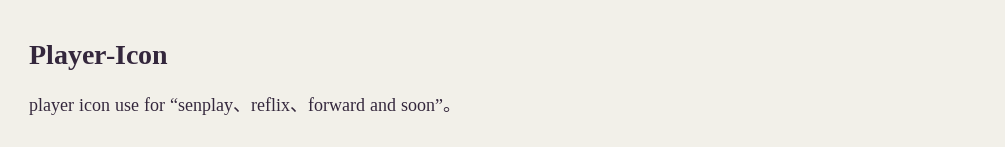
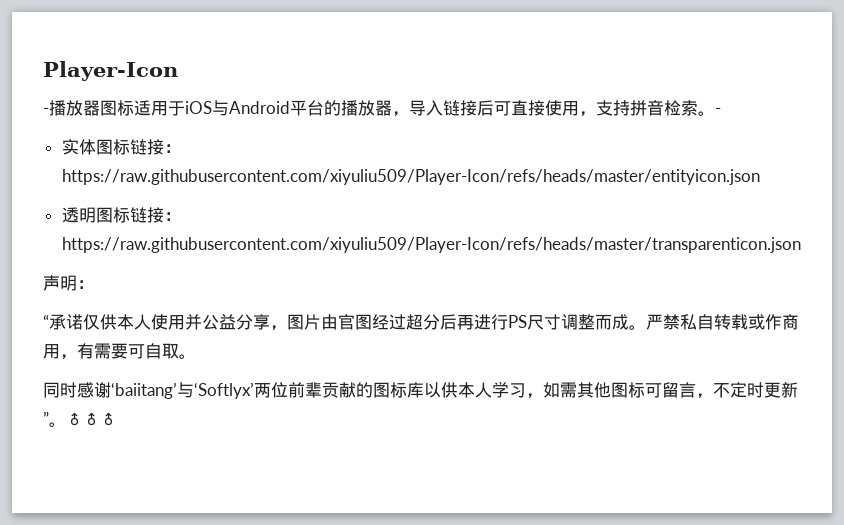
- player icon use for “senplay、reflix、forward and soon”。
+ -播放器图标适用于iOS与Android平台的播放器，导入链接后可直接使用，支持拼音检索。-
+ 实体图标链接：https://raw.githubusercontent.com/xiyuliu509/Player-Icon/refs/heads/master/entityicon.json
+ 透明图标链接：https://raw.githubusercontent.com/xiyuliu509/Player-Icon/refs/heads/master/transparenticon.json
+ 声明：
+ “承诺仅供本人使用并公益分享，图片由官图经过超分后再进行PS尺寸调整而成。严禁私自转载或作商用，有需要可自取。
+ 同时感谢‘baiitang’与‘Softlyx’两位前辈贡献的图标库以供本人学习，如需其他图标可留言，不定时更新”。♂♂♂

